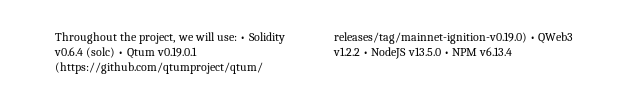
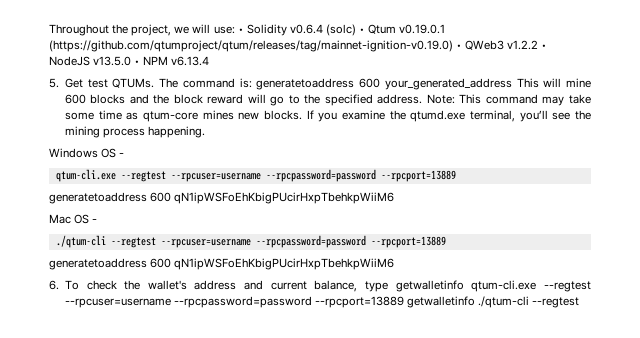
+ 5. Get test QTUMs. The command is: generatetoaddress 600 your_generated_address This will mine 600 blocks and the block reward will go to the specified address. Note: This command may take some time as qtum-core mines new blocks. If you examine the qtumd.exe terminal, you’ll see the mining process happening.
+ Windows OS -
+ qtum-cli.exe --regtest --rpcuser=username --rpcpassword=password --rpcport=13889
+ generatetoaddress 600 qN1ipWSFoEhKbigPUcirHxpTbehkpWiiM6
+ Mac OS -
+ ./qtum-cli --regtest --rpcuser=username --rpcpassword=password --rpcport=13889
+ generatetoaddress 600 qN1ipWSFoEhKbigPUcirHxpTbehkpWiiM6
+ 6. To check the wallet's address and current balance, type getwalletinfo qtum-cli.exe --regtest --rpcuser=username --rpcpassword=password --rpcport=13889 getwalletinfo ./qtum-cli --regtest

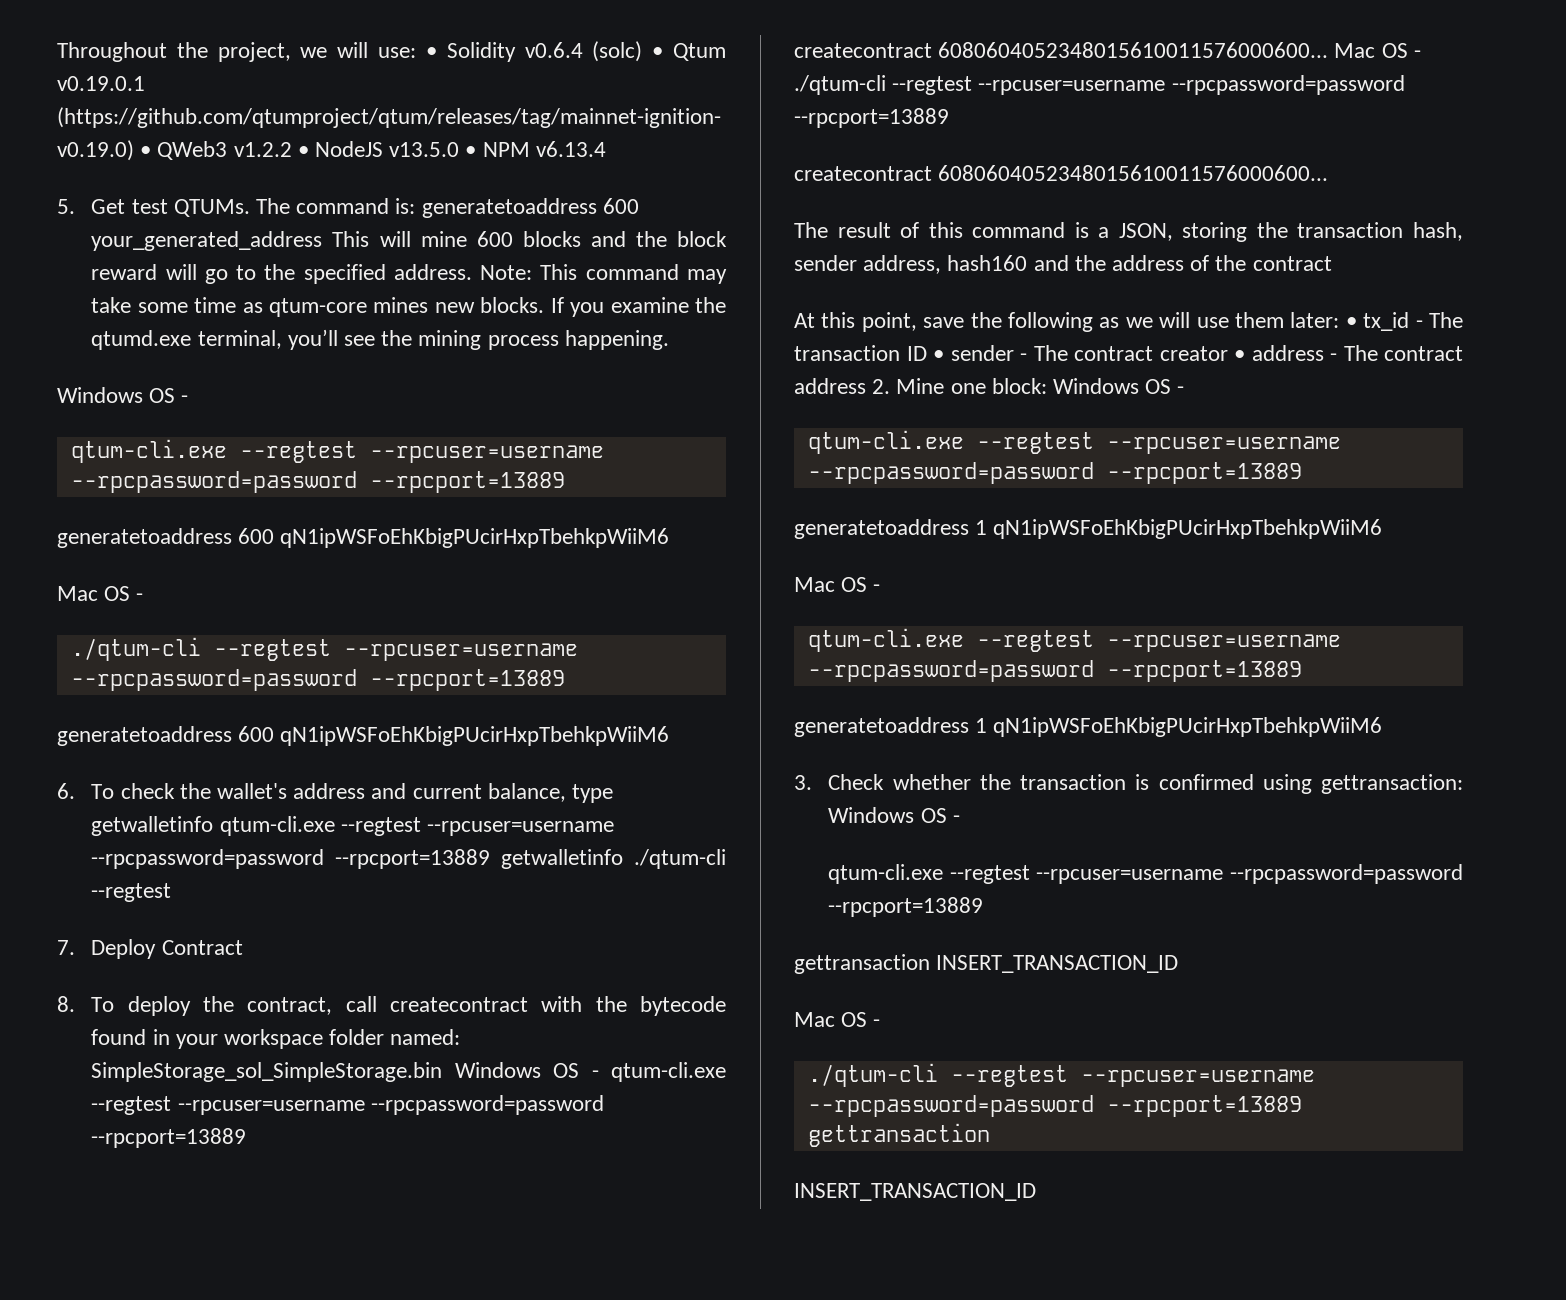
+ 7. Deploy Contract
+ 8. To deploy the contract, call createcontract with the bytecode found in your workspace folder named: SimpleStorage_sol_SimpleStorage.bin Windows OS - qtum-cli.exe --regtest --rpcuser=username --rpcpassword=password --rpcport=13889
+ createcontract 6080604052348015610011576000600... Mac OS - ./qtum-cli --regtest --rpcuser=username --rpcpassword=password --rpcport=13889
+ createcontract 6080604052348015610011576000600...
+ The result of this command is a JSON, storing the transaction hash, sender address, hash160 and the address of the contract
+ At this point, save the following as we will use them later: • tx_id - The transaction ID • sender - The contract creator • address - The contract address 2. Mine one block: Windows OS -
+ qtum-cli.exe --regtest --rpcuser=username --rpcpassword=password --rpcport=13889
+ generatetoaddress 1 qN1ipWSFoEhKbigPUcirHxpTbehkpWiiM6
+ Mac OS -
+ qtum-cli.exe --regtest --rpcuser=username --rpcpassword=password --rpcport=13889
+ generatetoaddress 1 qN1ipWSFoEhKbigPUcirHxpTbehkpWiiM6
+ 3. Check whether the transaction is confirmed using gettransaction: Windows OS -
+ qtum-cli.exe --regtest --rpcuser=username --rpcpassword=password --rpcport=13889
+ gettransaction INSERT_TRANSACTION_ID
+ Mac OS -
+ ./qtum-cli --regtest --rpcuser=username --rpcpassword=password --rpcport=13889 gettransaction
+ INSERT_TRANSACTION_ID

